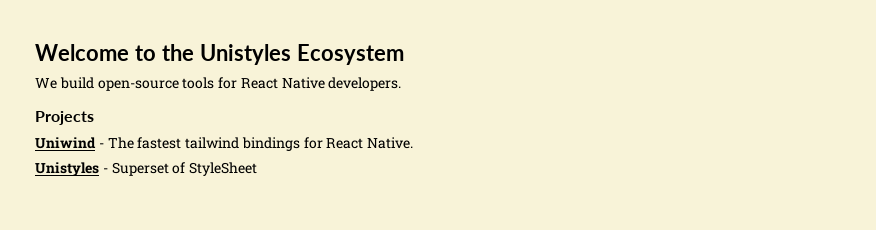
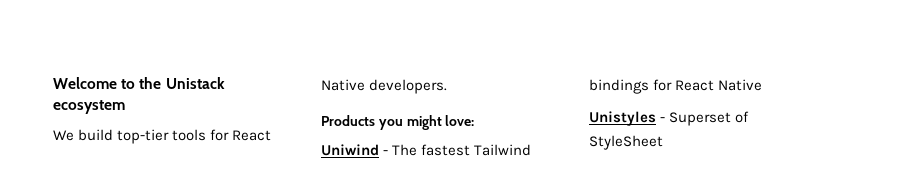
- Welcome to the Unistyles Ecosystem
+ Welcome to the Unistack ecosystem
- We build open-source tools for React Native developers.
+ We build top-tier tools for React Native developers.
- Projects
+ Products you might love:
- Uniwind - The fastest tailwind bindings for React Native.
+ Uniwind - The fastest Tailwind bindings for React Native

